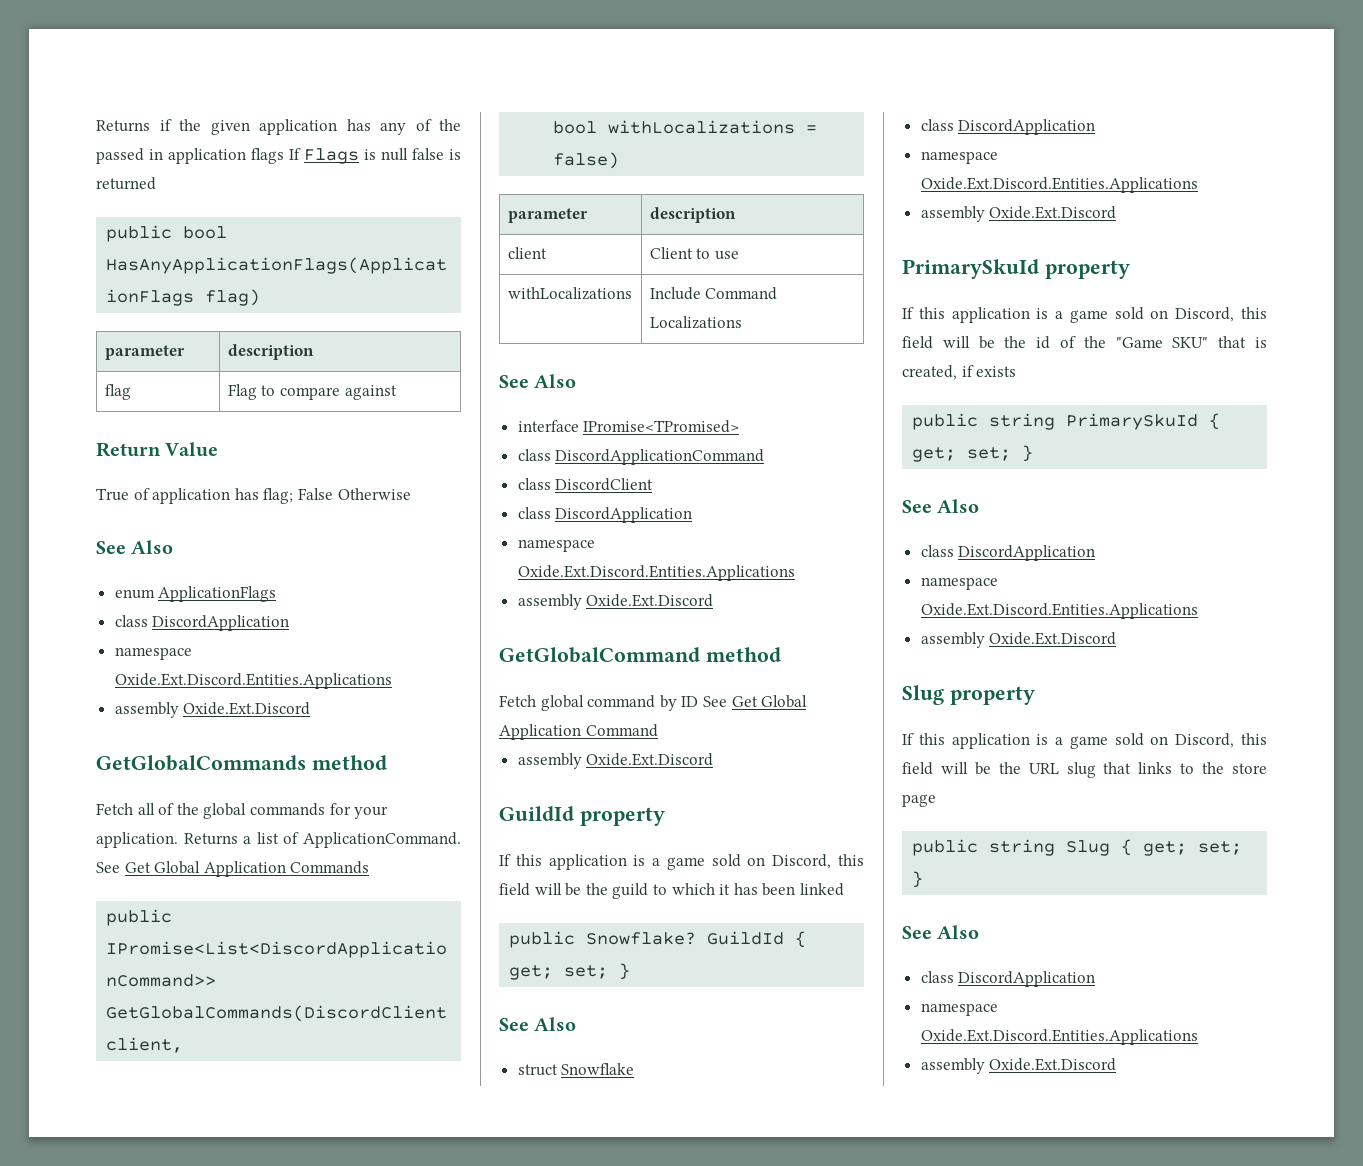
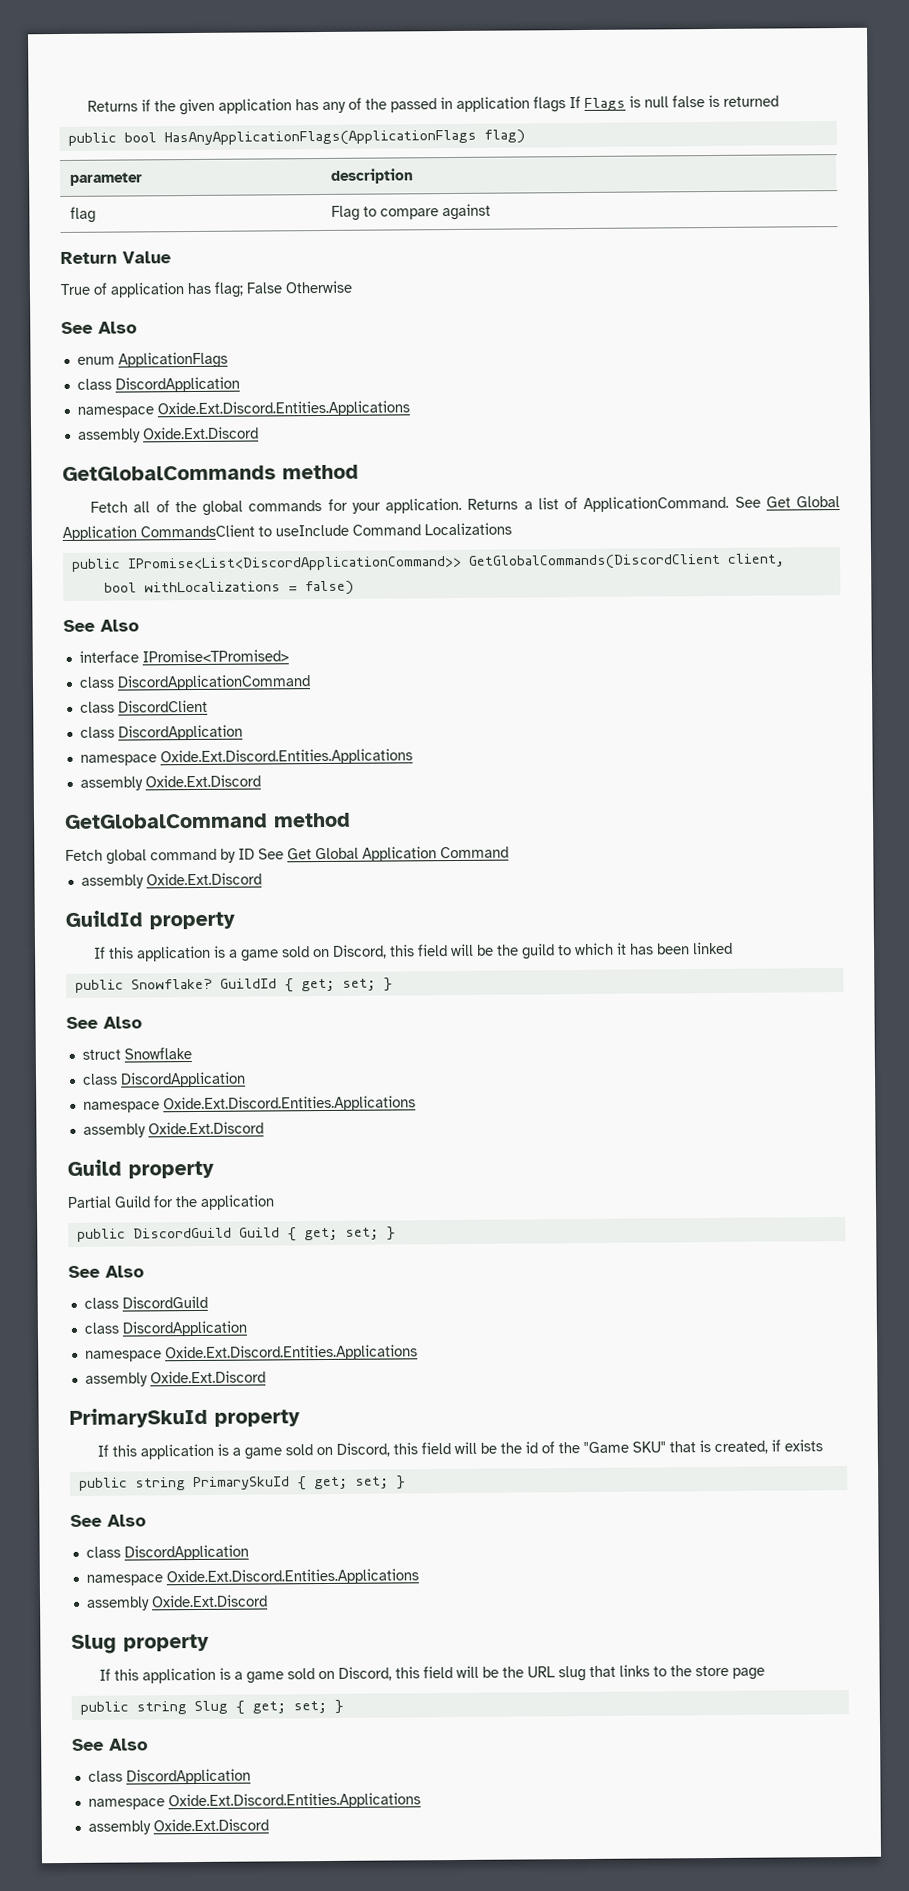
- See Get Global Application Commands
+ See Get Global Application CommandsClient to useInclude Command Localizations
  bool withLocalizations = false)
- parameter | description
- client | Client to use
- withLocalizations | Include Command Localizations
+ Guild property
+ Partial Guild for the application
+ public DiscordGuild Guild { get; set; }
+ See Also
+ class DiscordGuild
+ class DiscordApplication
+ namespace Oxide.Ext.Discord.Entities.Applications
+ assembly Oxide.Ext.Discord

